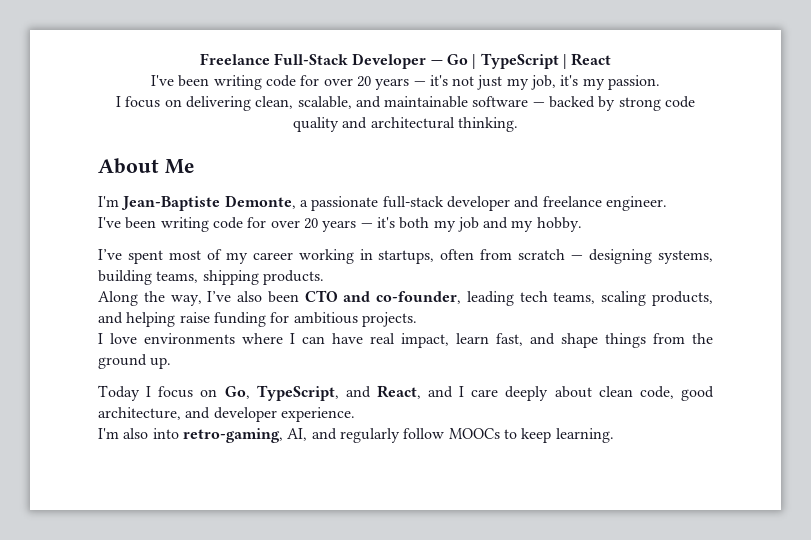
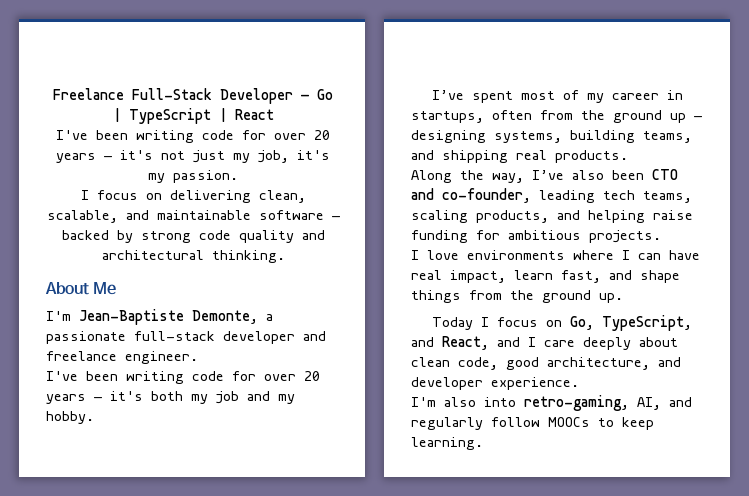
- I’ve spent most of my career working in startups, often from scratch — designing systems, building teams, shipping products.
+ I’ve spent most of my career in startups, often from the ground up — designing systems, building teams, and shipping real products.

